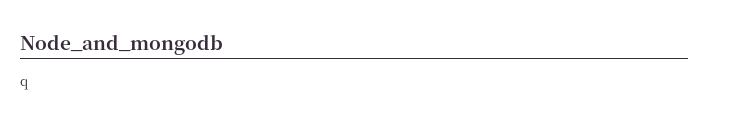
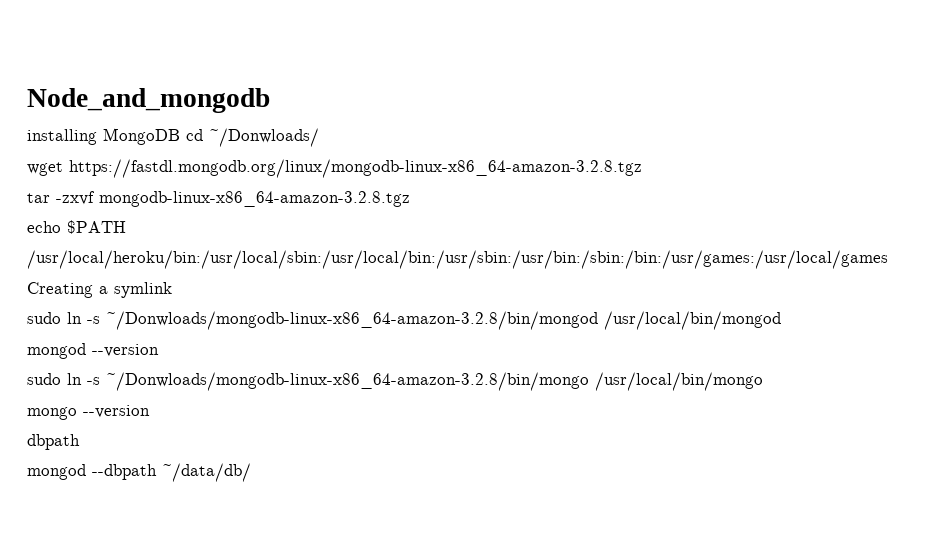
- q
+ installing MongoDB cd ~/Donwloads/
+ wget https://fastdl.mongodb.org/linux/mongodb-linux-x86_64-amazon-3.2.8.tgz
+ tar -zxvf mongodb-linux-x86_64-amazon-3.2.8.tgz
+ echo $PATH
+ /usr/local/heroku/bin:/usr/local/sbin:/usr/local/bin:/usr/sbin:/usr/bin:/sbin:/bin:/usr/games:/usr/local/games
+ Creating a symlink
+ sudo ln -s ~/Donwloads/mongodb-linux-x86_64-amazon-3.2.8/bin/mongod /usr/local/bin/mongod
+ mongod --version
+ sudo ln -s ~/Donwloads/mongodb-linux-x86_64-amazon-3.2.8/bin/mongo /usr/local/bin/mongo
+ mongo --version
+ dbpath
+ mongod --dbpath ~/data/db/

